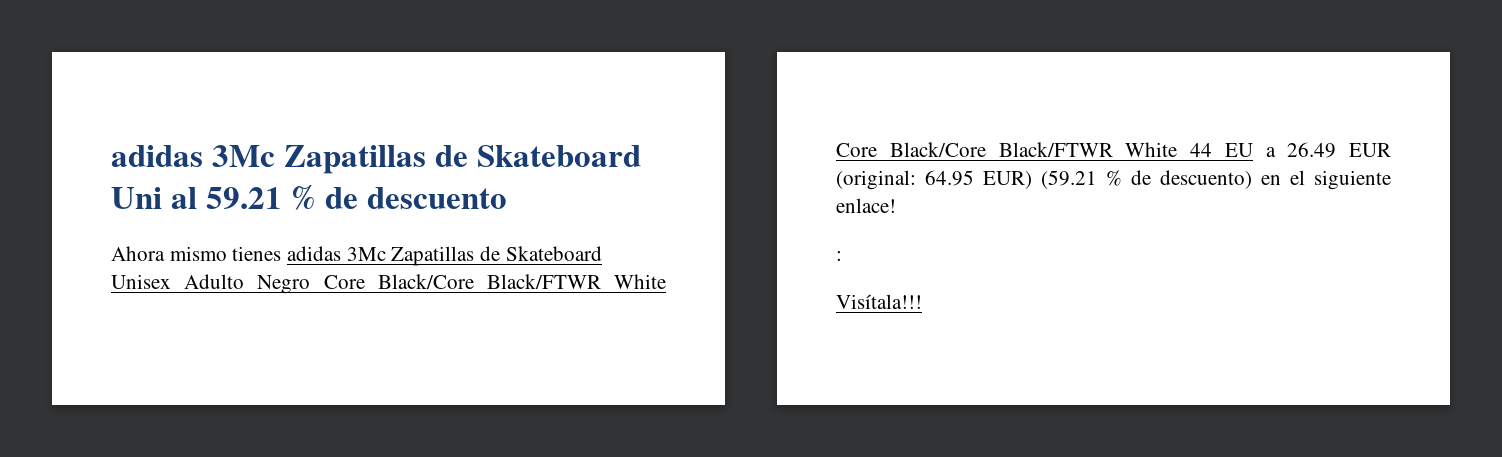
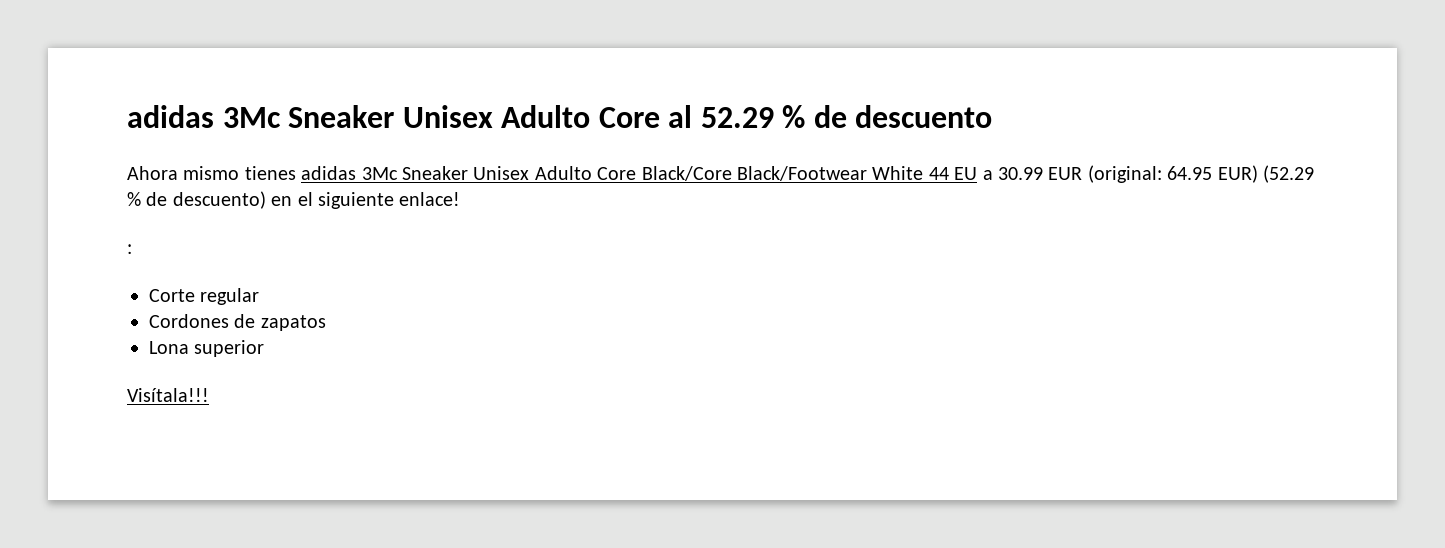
- adidas 3Mc Zapatillas de Skateboard Uni al 59.21 % de descuento
+ adidas 3Mc Sneaker Unisex Adulto Core al 52.29 % de descuento
- Ahora mismo tienes adidas 3Mc Zapatillas de Skateboard Unisex Adulto Negro Core Black/Core Black/FTWR White Core Black/Core Black/FTWR White 44 EU a 26.49 EUR (original: 64.95 EUR) (59.21 % de descuento) en el siguiente enlace!
+ Ahora mismo tienes adidas 3Mc Sneaker Unisex Adulto Core Black/Core Black/Footwear White 44 EU a 30.99 EUR (original: 64.95 EUR) (52.29 % de descuento) en el siguiente enlace!
+ Corte regular
+ Cordones de zapatos
+ Lona superior

